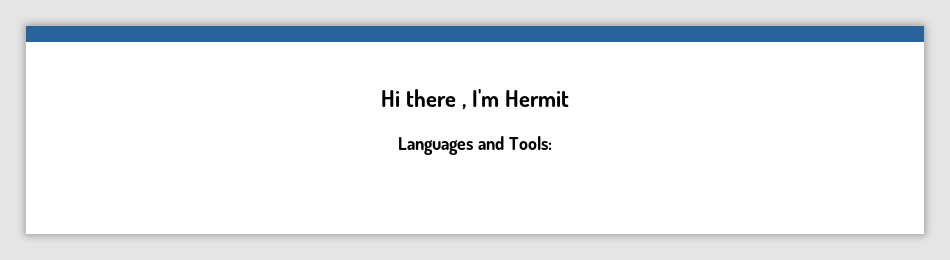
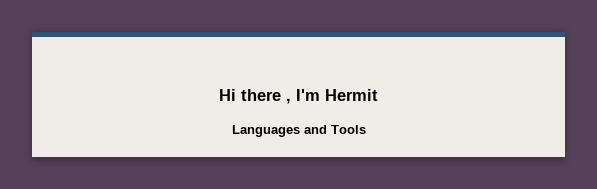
- Languages and Tools:
+ Languages and Tools

